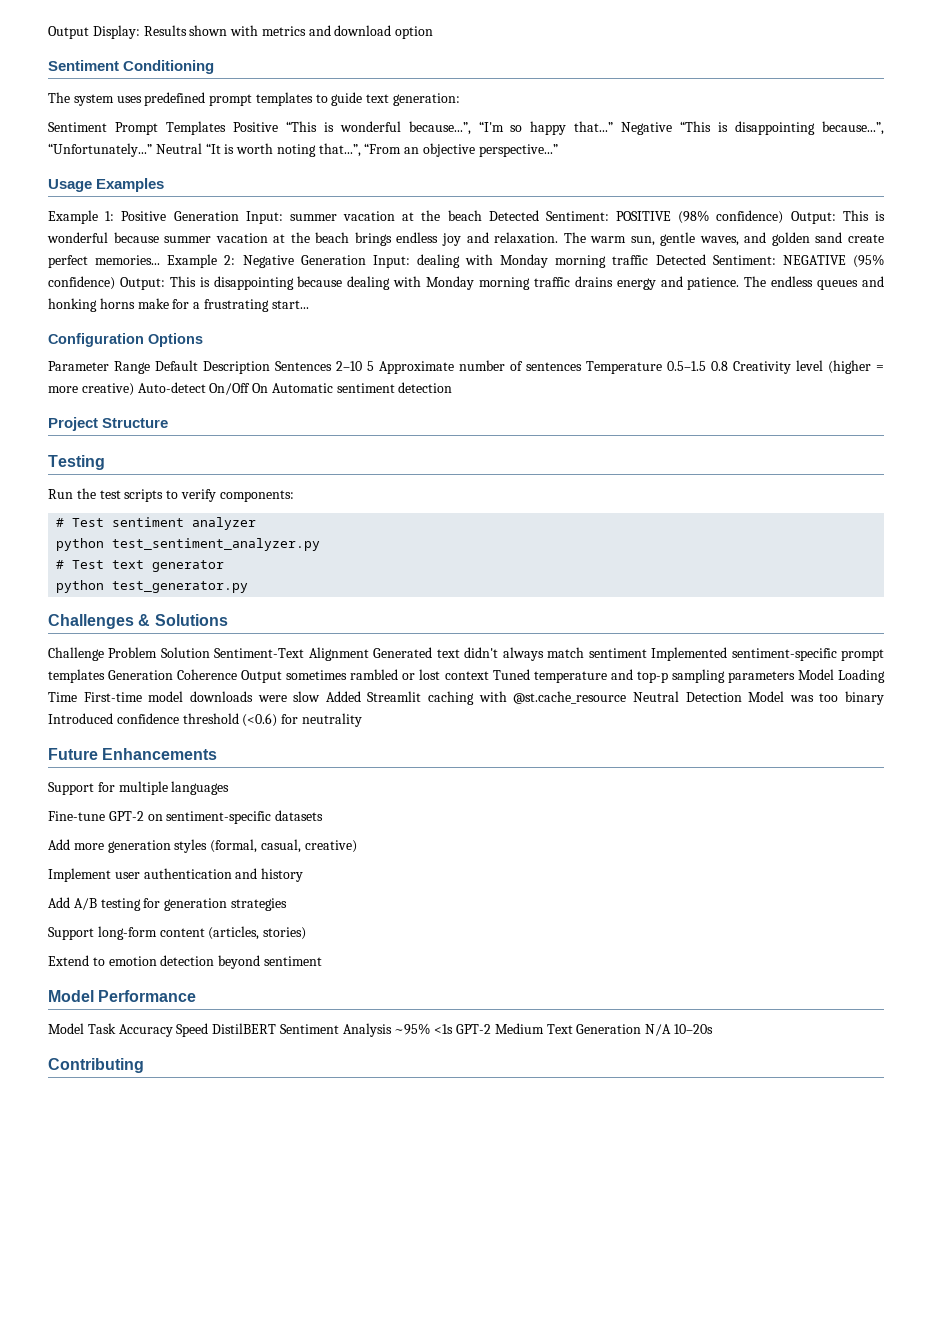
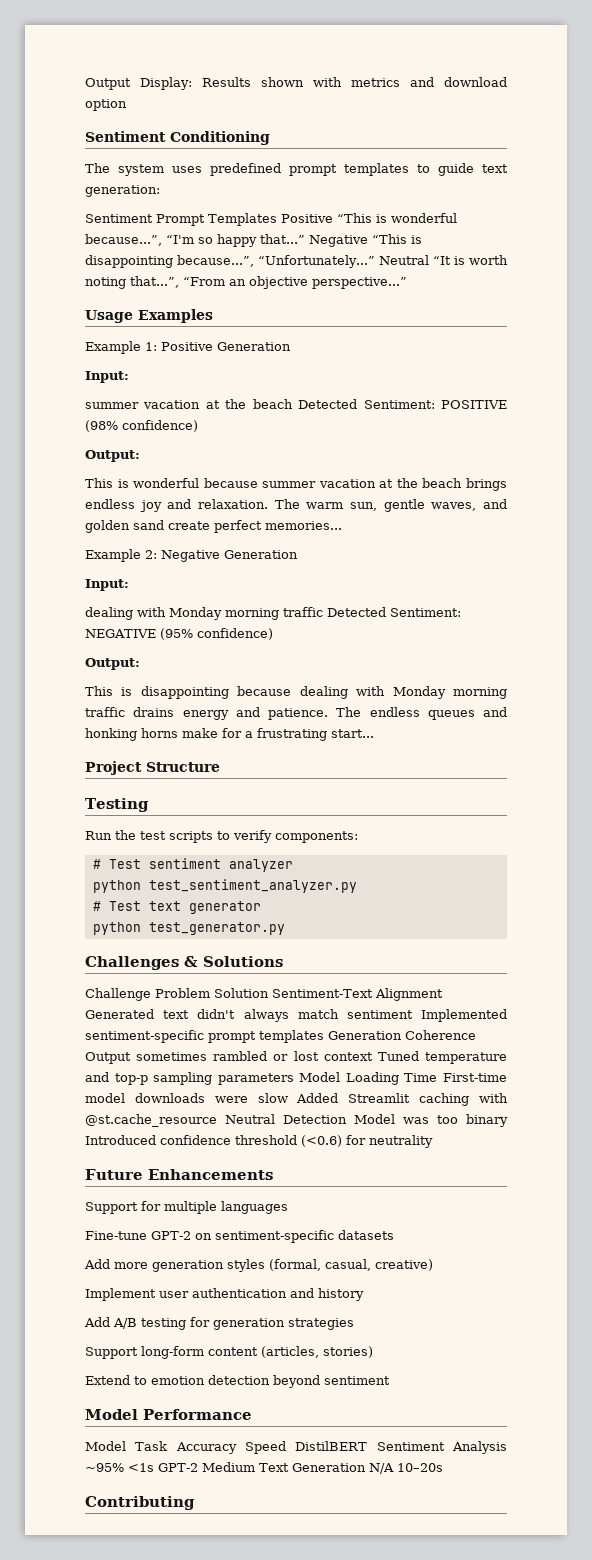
- Example 1: Positive Generation Input: summer vacation at the beach Detected Sentiment: POSITIVE (98% confidence) Output: This is wonderful because summer vacation at the beach brings endless joy and relaxation.
+ Example 1: Positive Generation
+ Input:
+ summer vacation at the beach Detected Sentiment: POSITIVE (98% confidence)
+ Output:
+ This is wonderful because summer vacation at the beach brings endless joy and relaxation.
- The warm sun, gentle waves, and golden sand create perfect memories... Example 2: Negative Generation Input: dealing with Monday morning traffic Detected Sentiment: NEGATIVE (95% confidence) Output: This is disappointing because dealing with Monday morning traffic drains energy and patience.
+ The warm sun, gentle waves, and golden sand create perfect memories...
+ Example 2: Negative Generation
+ Input:
+ dealing with Monday morning traffic Detected Sentiment: NEGATIVE (95% confidence)
+ Output:
+ This is disappointing because dealing with Monday morning traffic drains energy and patience.
- Configuration Options
- Parameter Range Default Description Sentences 2–10 5 Approximate number of sentences Temperature 0.5–1.5 0.8 Creativity level (higher = more creative) Auto-detect On/Off On Automatic sentiment detection

